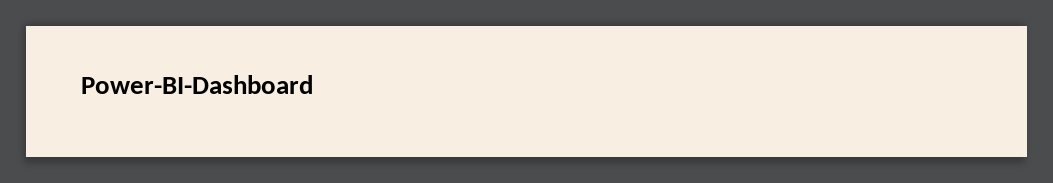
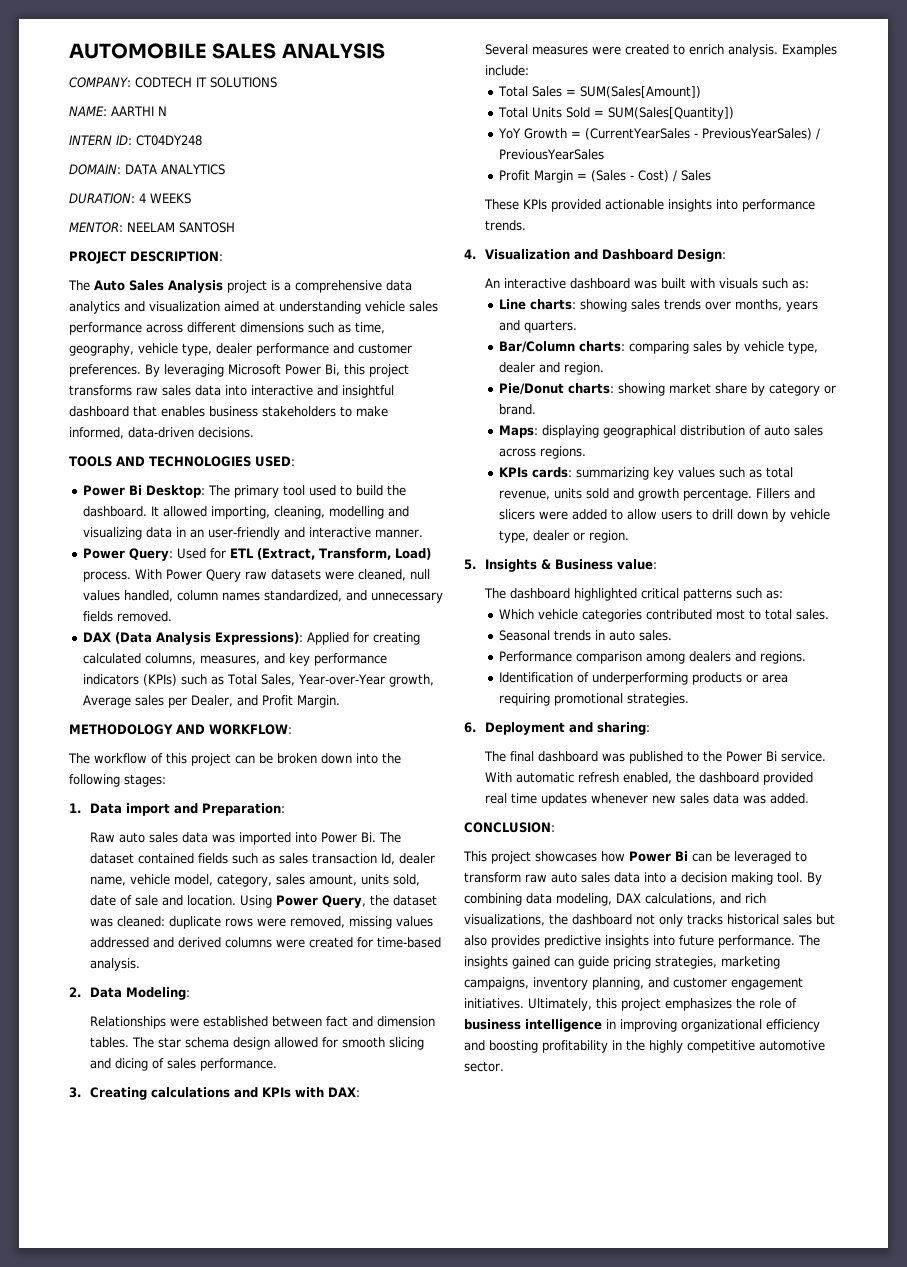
- Power-BI-Dashboard
+ AUTOMOBILE SALES ANALYSIS
+ COMPANY: CODTECH IT SOLUTIONS
+ NAME: AARTHI N
+ INTERN ID: CT04DY248
+ DOMAIN: DATA ANALYTICS
+ DURATION: 4 WEEKS
+ MENTOR: NEELAM SANTOSH
+ PROJECT DESCRIPTION:
+ The Auto Sales Analysis project is a comprehensive data analytics and visualization aimed at understanding vehicle sales performance across different dimensions such as time, geography, vehicle type, dealer performance and customer preferences. By leveraging Microsoft Power Bi, this project transforms raw sales data into interactive and insightful dashboard that enables business stakeholders to make informed, data-driven decisions.
+ TOOLS AND TECHNOLOGIES USED:
+ Power Bi Desktop: The primary tool used to build the dashboard. It allowed importing, cleaning, modelling and visualizing data in an user-friendly and interactive manner.
+ Power Query: Used for ETL (Extract, Transform, Load) process. With Power Query raw datasets were cleaned, null values handled, column names standardized, and unnecessary fields removed.
+ DAX (Data Analysis Expressions): Applied for creating calculated columns, measures, and key performance indicators (KPIs) such as Total Sales, Year-over-Year growth, Average sales per Dealer, and Profit Margin.
+ METHODOLOGY AND WORKFLOW:
+ The workflow of this project can be broken down into the following stages:
+ 1. Data import and Preparation:
+ Raw auto sales data was imported into Power Bi. The dataset contained fields such as sales transaction Id, dealer name, vehicle model, category, sales amount, units sold, date of sale and location. Using Power Query, the dataset was cleaned: duplicate rows were removed, missing values addressed and derived columns were created for time-based analysis.
+ 2. Data Modeling:
+ Relationships were established between fact and dimension tables. The star schema design allowed for smooth slicing and dicing of sales performance.
+ 3. Creating calculations and KPIs with DAX:
+ Several measures were created to enrich analysis. Examples include:
+ Total Sales = SUM(Sales[Amount])
+ Total Units Sold = SUM(Sales[Quantity])
+ YoY Growth = (CurrentYearSales - PreviousYearSales) / PreviousYearSales
+ Profit Margin = (Sales - Cost) / Sales
+ These KPIs provided actionable insights into performance trends.
+ 4. Visualization and Dashboard Design:
+ An interactive dashboard was built with visuals such as:
+ Line charts: showing sales trends over months, years and quarters.
+ Bar/Column charts: comparing sales by vehicle type, dealer and region.
+ Pie/Donut charts: showing market share by category or brand.
+ Maps: displaying geographical distribution of auto sales across regions.
+ KPIs cards: summarizing key values such as total revenue, units sold and growth percentage. Fillers and slicers were added to allow users to drill down by vehicle type, dealer or region.
+ 5. Insights & Business value:
+ The dashboard highlighted critical patterns such as:
+ Which vehicle categories contributed most to total sales.
+ Seasonal trends in auto sales.
+ Performance comparison among dealers and regions.
+ Identification of underperforming products or area requiring promotional strategies.
+ 6. Deployment and sharing:
+ The final dashboard was published to the Power Bi service. With automatic refresh enabled, the dashboard provided real time updates whenever new sales data was added.
+ CONCLUSION:
+ This project showcases how Power Bi can be leveraged to transform raw auto sales data into a decision making tool. By combining data modeling, DAX calculations, and rich visualizations, the dashboard not only tracks historical sales but also provides predictive insights into future performance. The insights gained can guide pricing strategies, marketing campaigns, inventory planning, and customer engagement initiatives. Ultimately, this project emphasizes the role of business intelligence in improving organizational efficiency and boosting profitability in the highly competitive automotive sector.

